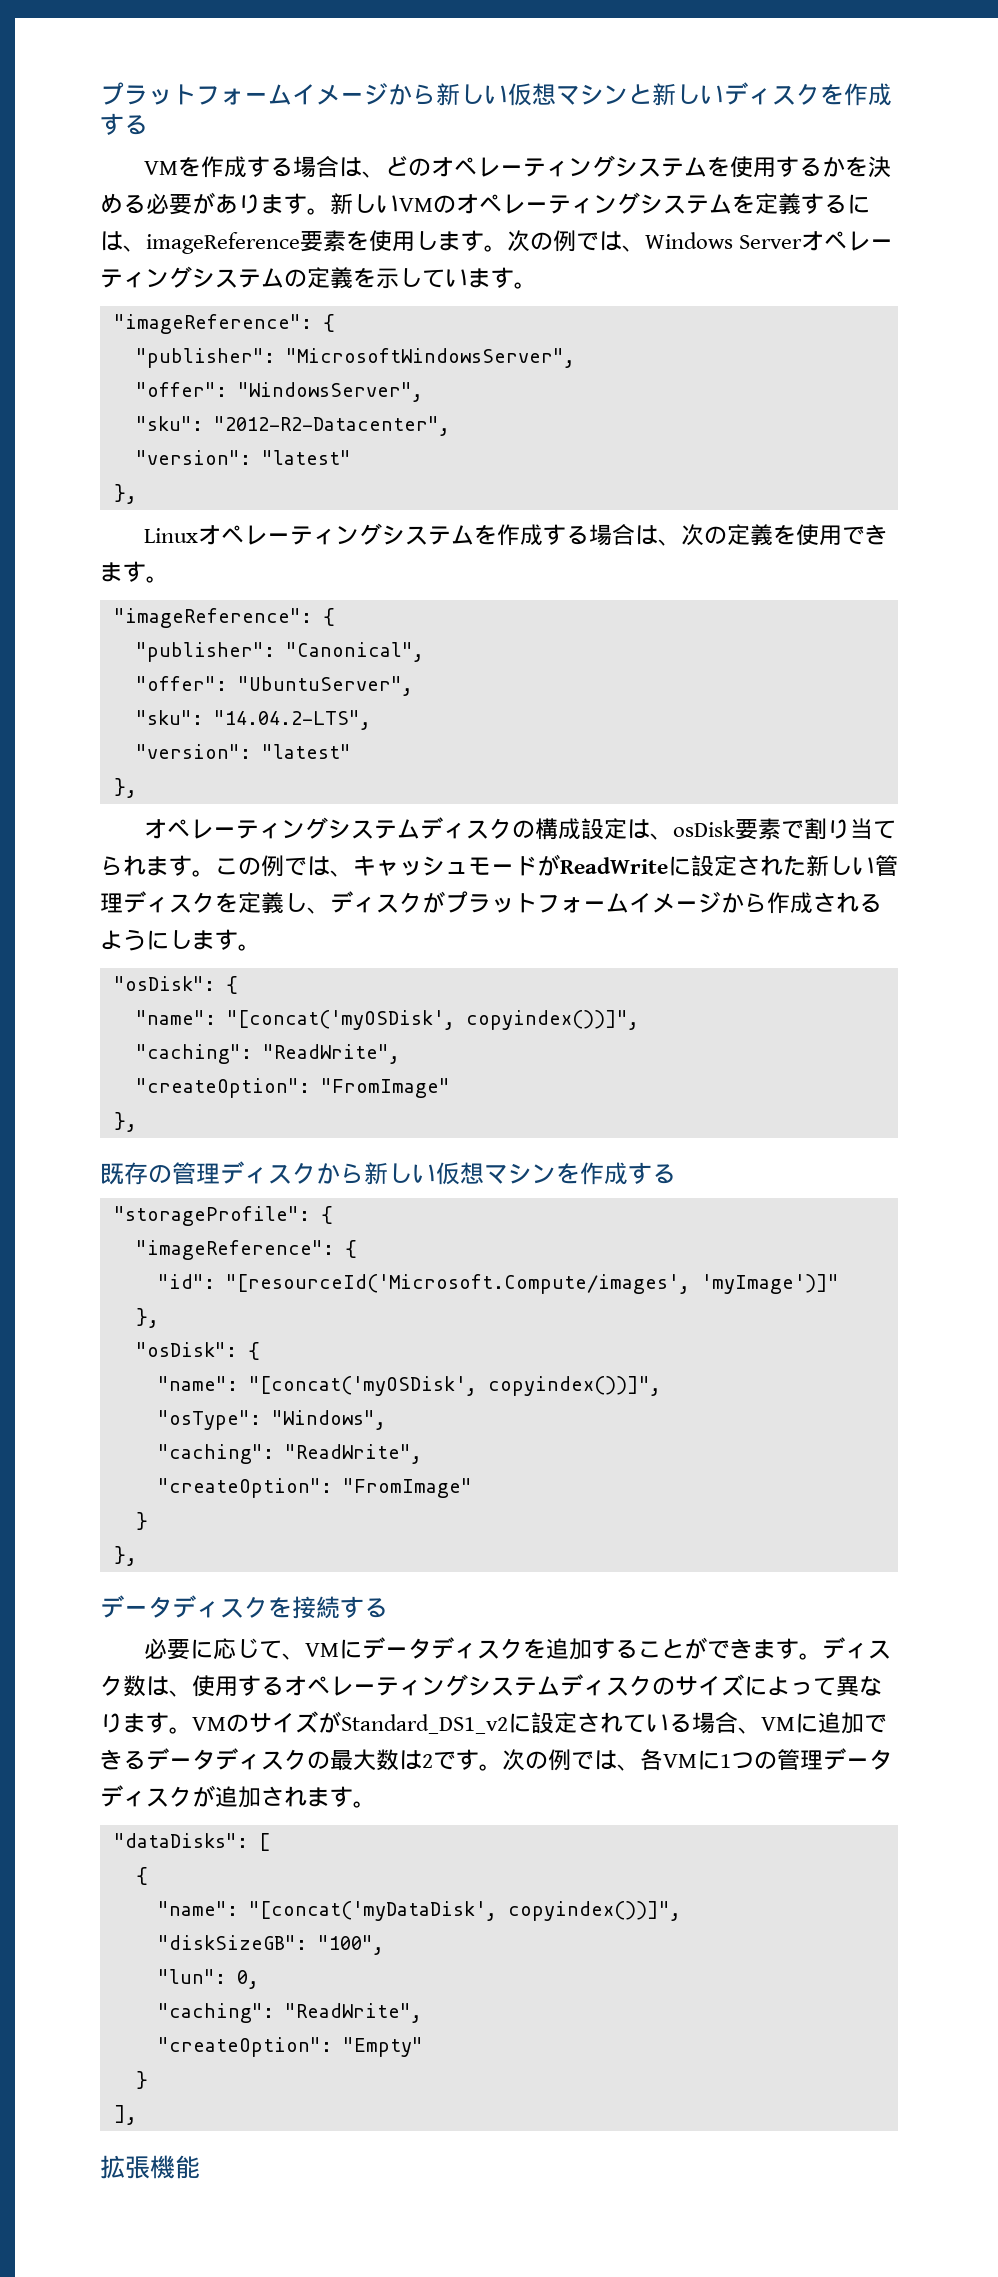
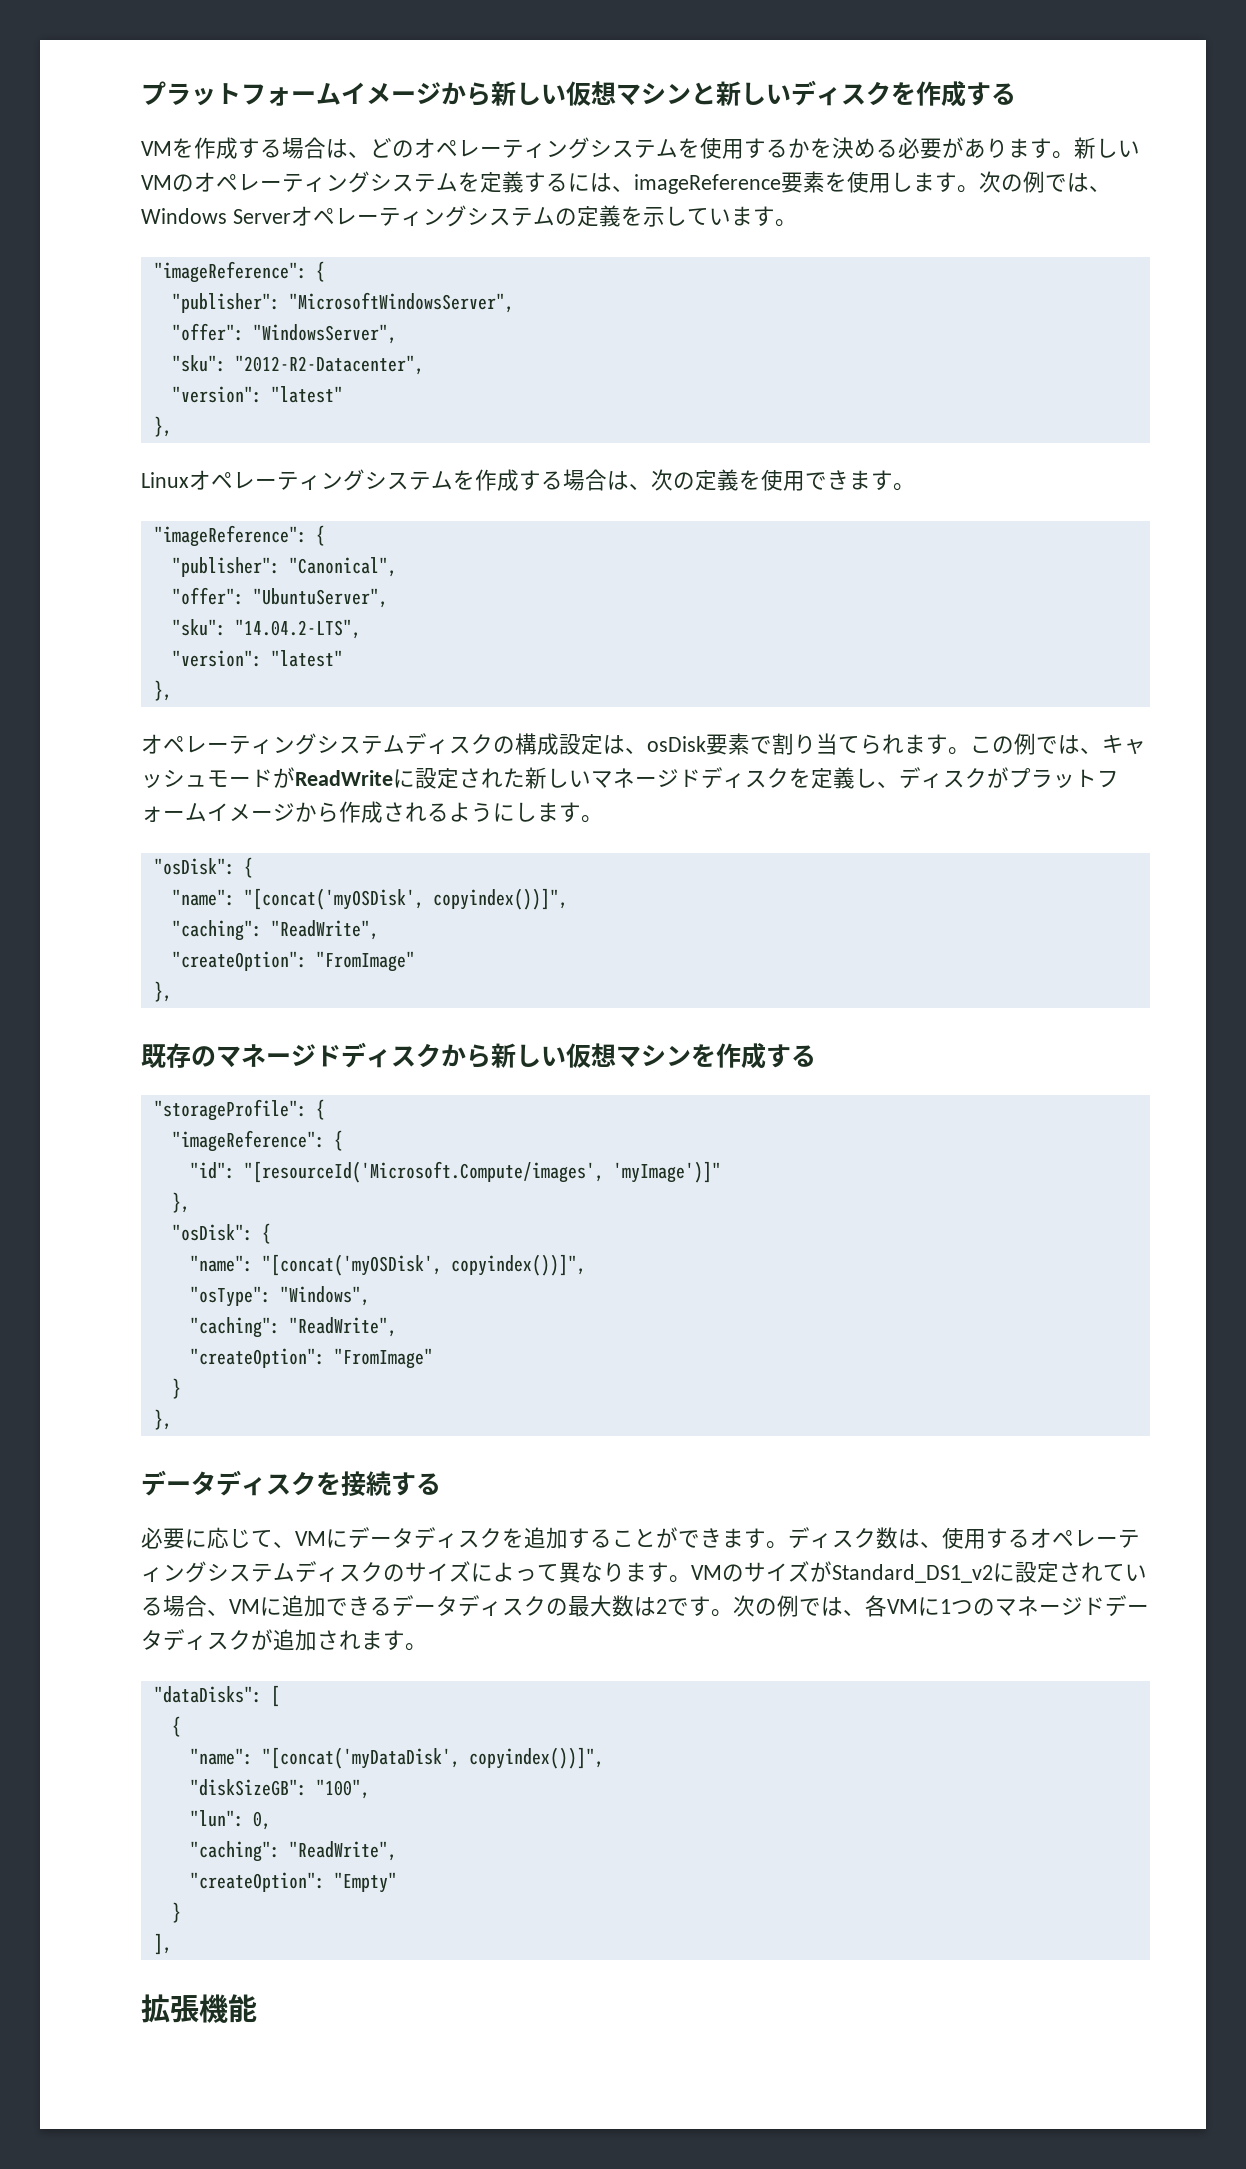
- この例では、キャッシュモードがReadWriteに設定された新しい管理ディスクを定義し、ディスクがプラットフォームイメージから作成されるようにします。
+ この例では、キャッシュモードがReadWriteに設定された新しいマネージドディスクを定義し、ディスクがプラットフォームイメージから作成されるようにします。
- 既存の管理ディスクから新しい仮想マシンを作成する
+ 既存のマネージドディスクから新しい仮想マシンを作成する
- 次の例では、各VMに1つの管理データディスクが追加されます。
+ 次の例では、各VMに1つのマネージドデータディスクが追加されます。

